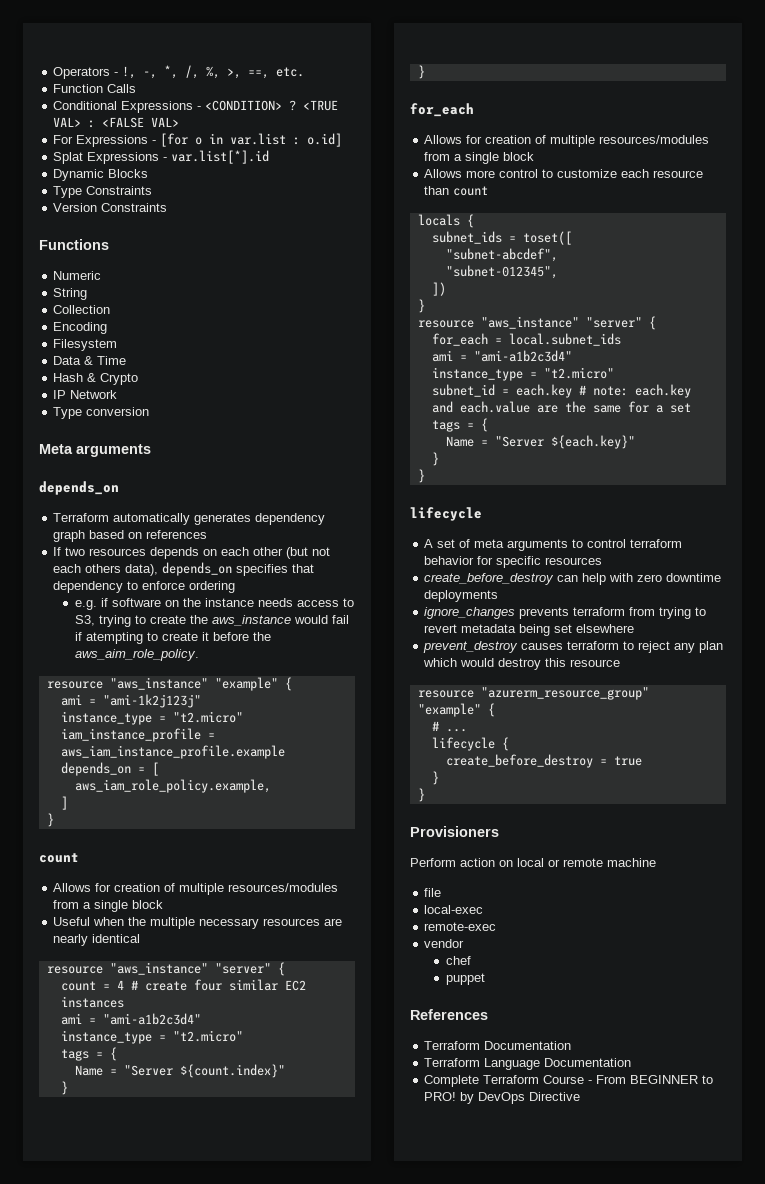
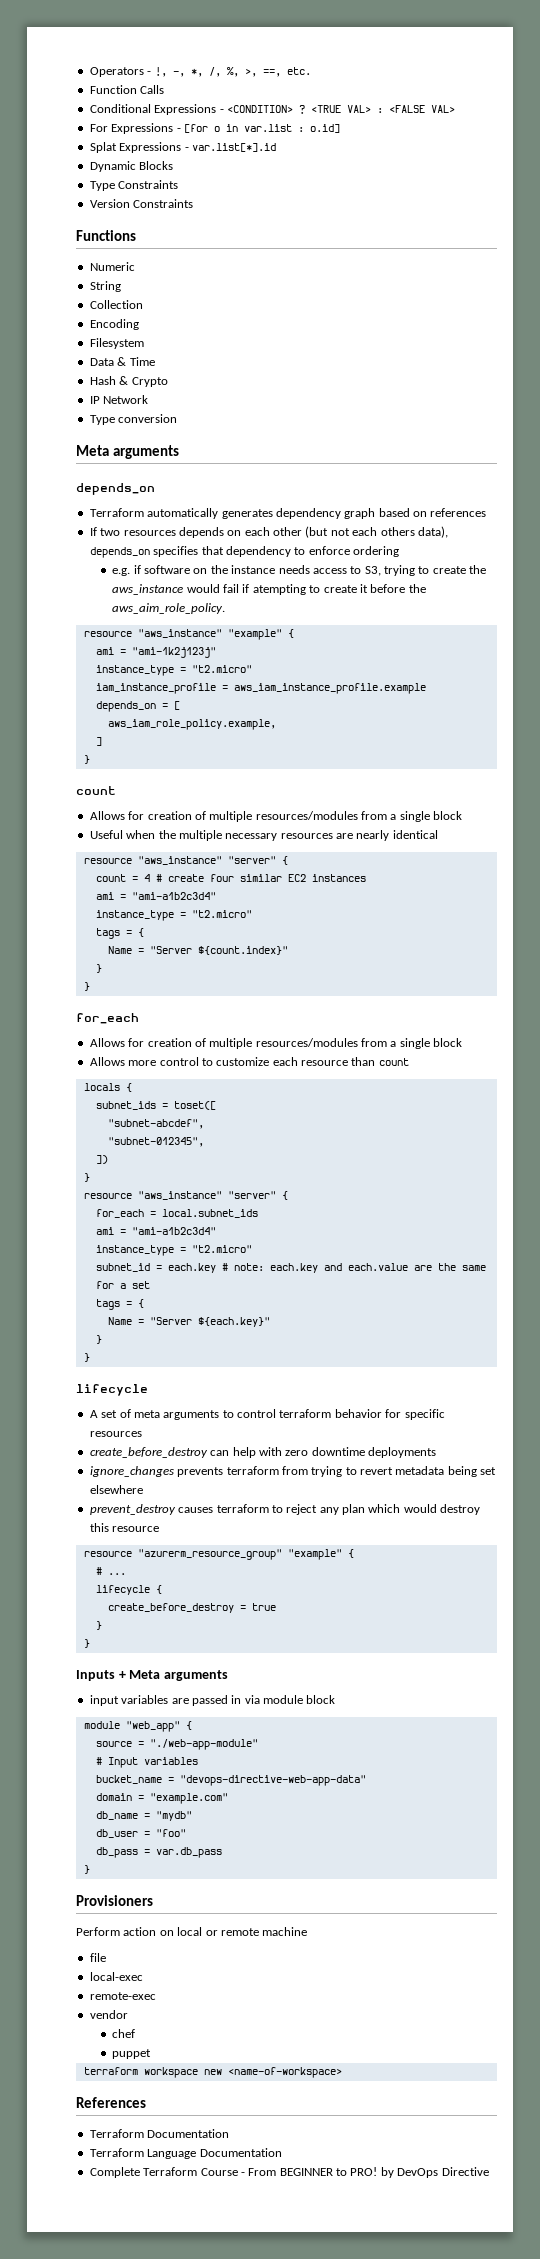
+ Inputs + Meta arguments
+ input variables are passed in via module block
+ module "web_app" {
+ source = "./web-app-module"
+ # Input variables
+ bucket_name = "devops-directive-web-app-data"
+ domain = "example.com"
+ db_name = "mydb"
+ db_user = "foo"
+ db_pass = var.db_pass
+ }
+ terraform workspace new <name-of-workspace>

